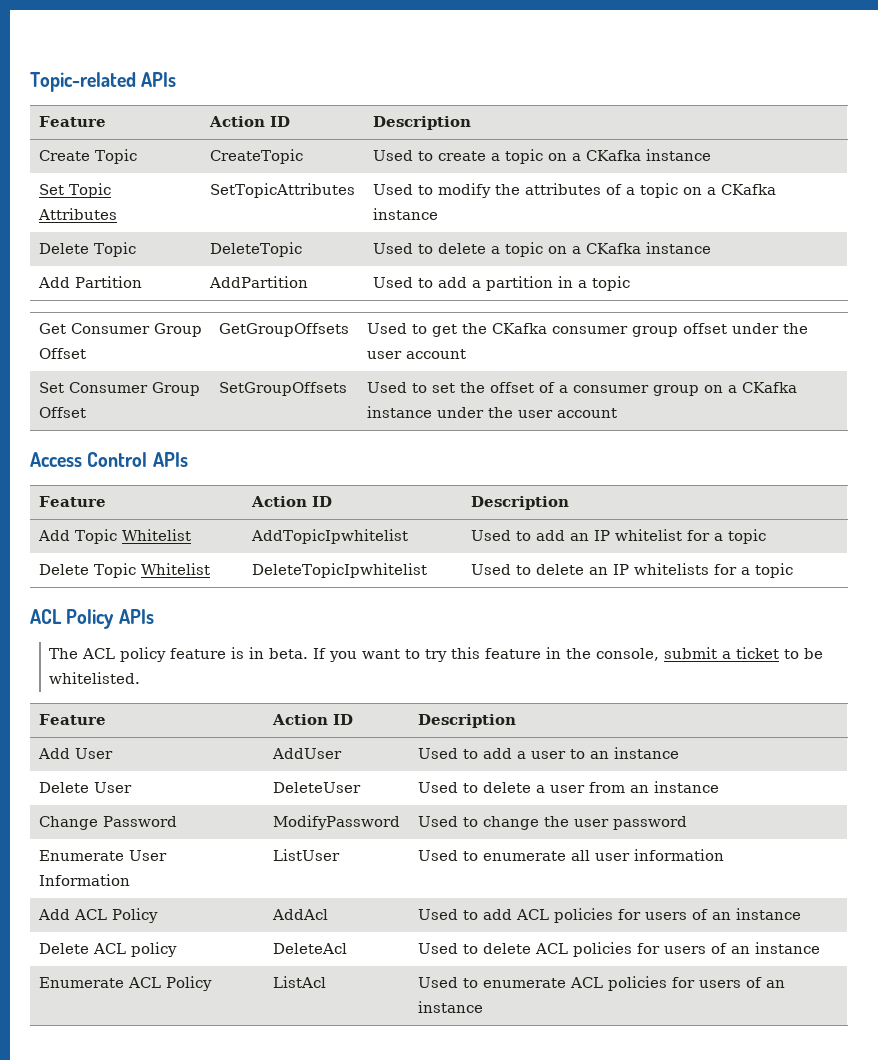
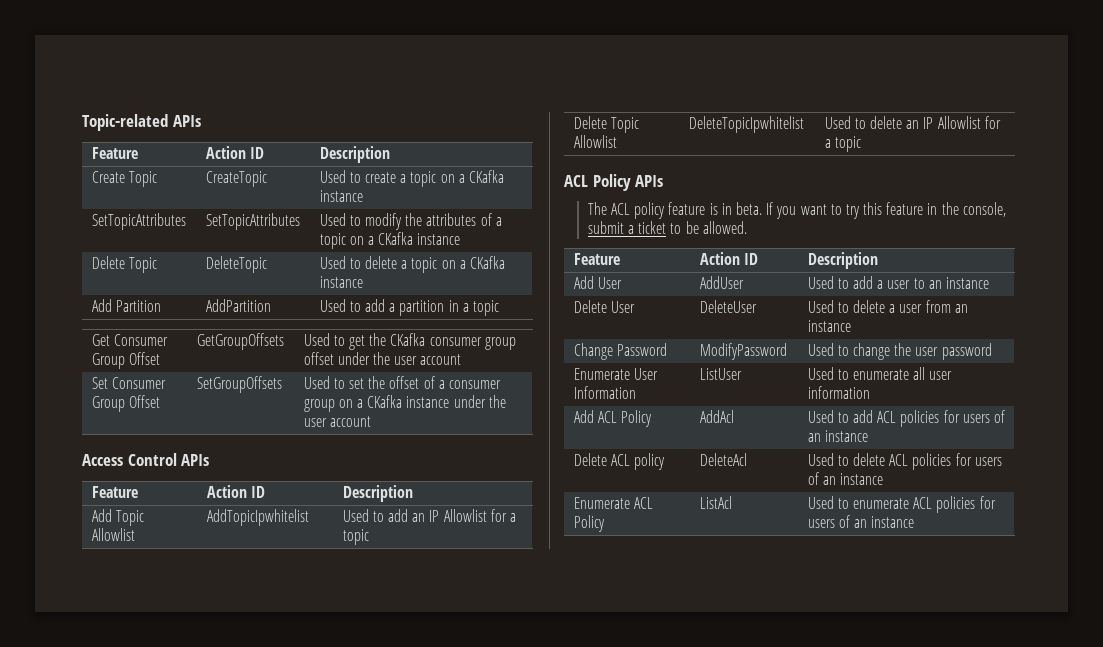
- Set Topic Attributes | SetTopicAttributes | Used to modify the attributes of a topic on a CKafka instance
+ SetTopicAttributes | SetTopicAttributes | Used to modify the attributes of a topic on a CKafka instance
- Add Topic Whitelist | AddTopicIpwhitelist | Used to add an IP whitelist for a topic
+ Add Topic Allowlist | AddTopicIpwhitelist | Used to add an IP Allowlist for a topic
- Delete Topic Whitelist | DeleteTopicIpwhitelist | Used to delete an IP whitelists for a topic
+ Delete Topic Allowlist | DeleteTopicIpwhitelist | Used to delete an IP Allowlist for a topic
- If you want to try this feature in the console, submit a ticket to be whitelisted.
+ If you want to try this feature in the console, submit a ticket to be allowed.

